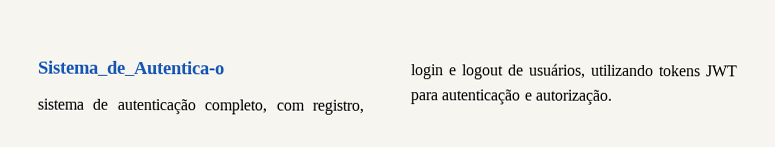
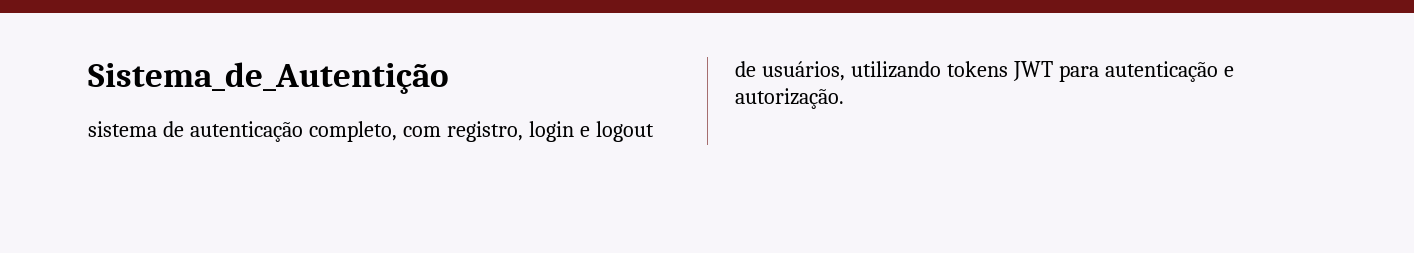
- Sistema_de_Autentica-o
+ Sistema_de_Autentição

